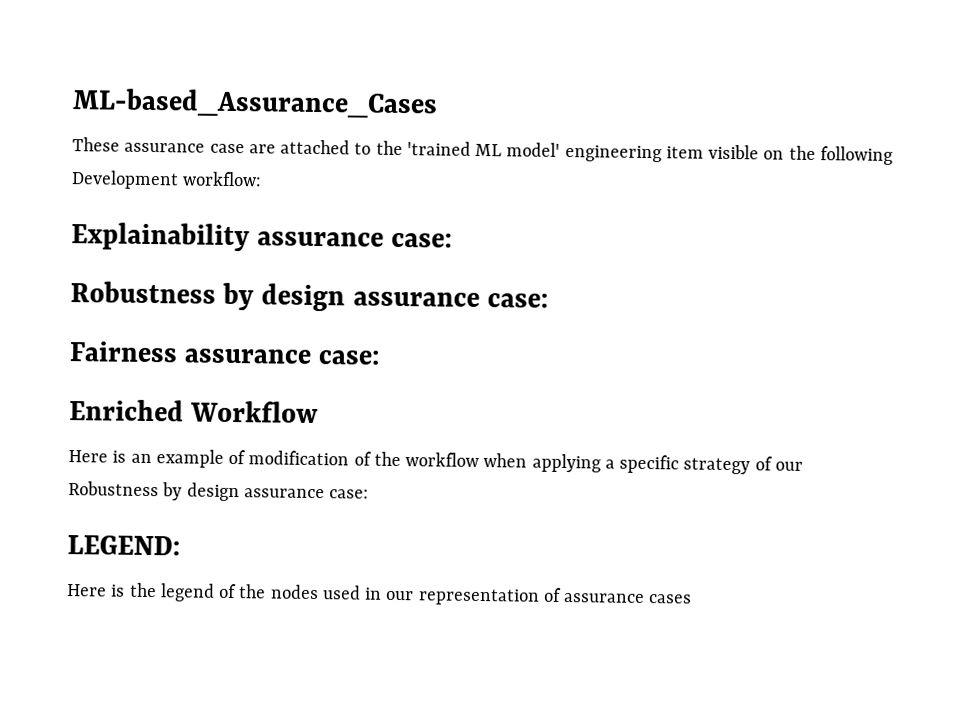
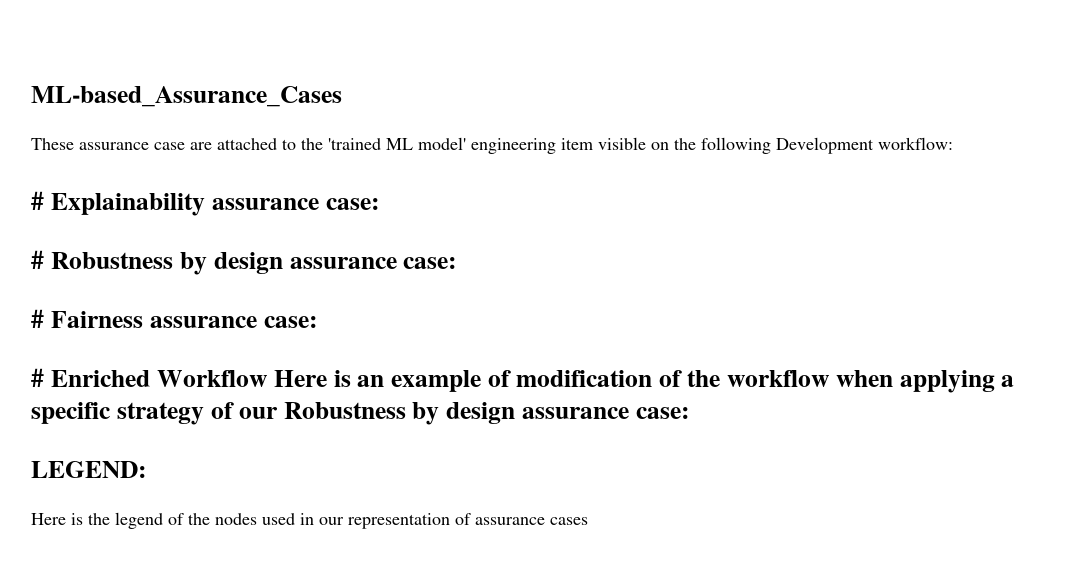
- Explainability assurance case:
- Robustness by design assurance case:
- Fairness assurance case:
+ # Explainability assurance case:
+ # Robustness by design assurance case:
+ # Fairness assurance case:
- Enriched Workflow
- Here is an example of modification of the workflow when applying a specific strategy of our Robustness by design assurance case:
+ # Enriched Workflow Here is an example of modification of the workflow when applying a specific strategy of our Robustness by design assurance case:

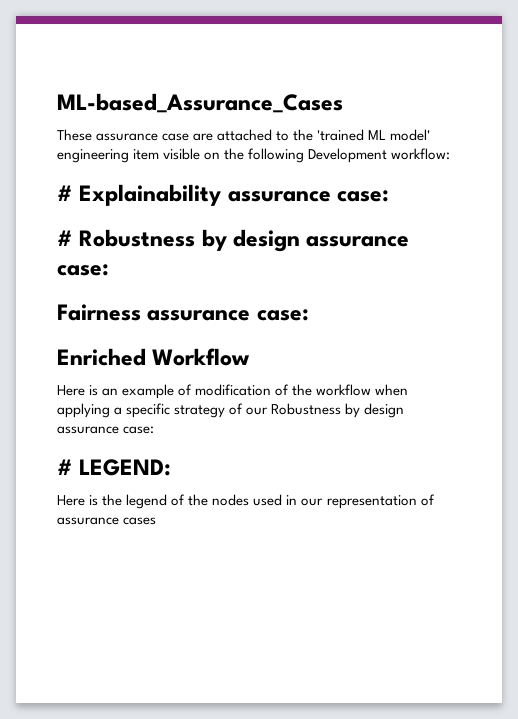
- # Fairness assurance case:
+ Fairness assurance case:
- # Enriched Workflow Here is an example of modification of the workflow when applying a specific strategy of our Robustness by design assurance case:
+ Enriched Workflow
+ Here is an example of modification of the workflow when applying a specific strategy of our Robustness by design assurance case:
- LEGEND:
+ # LEGEND:

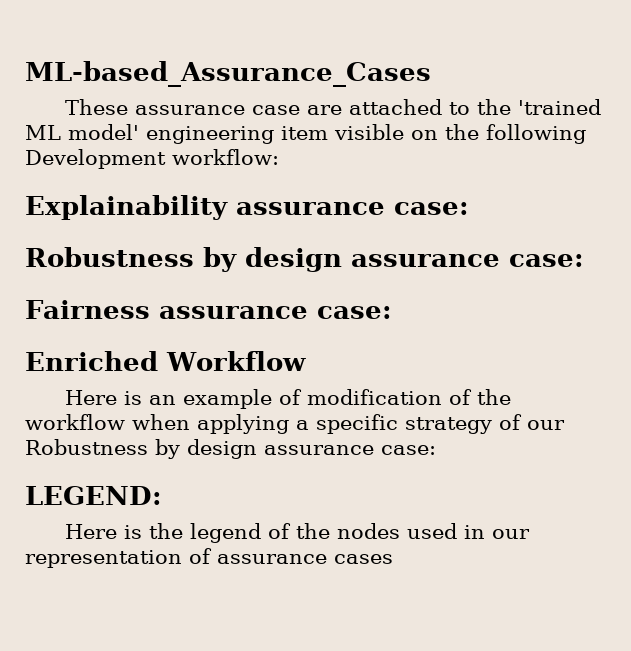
- # Explainability assurance case:
- # Robustness by design assurance case:
+ Explainability assurance case:
+ Robustness by design assurance case:
- # LEGEND:
+ LEGEND:

